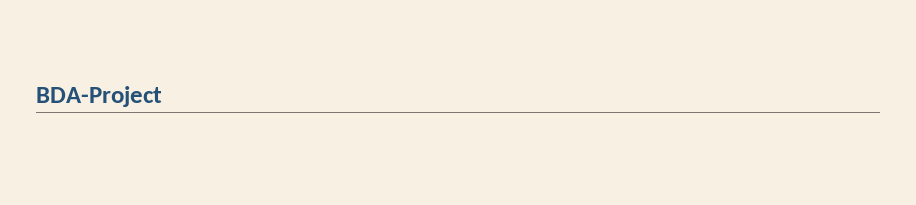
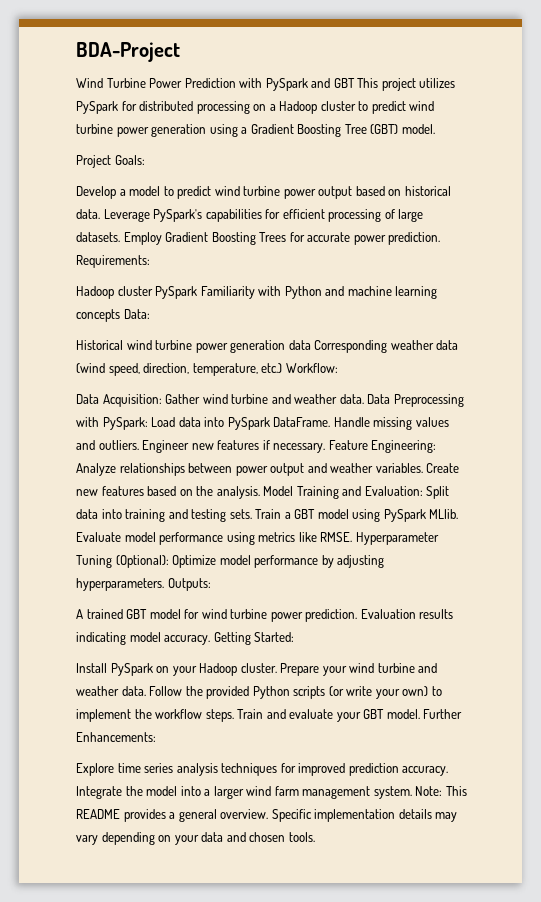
+ Wind Turbine Power Prediction with PySpark and GBT This project utilizes PySpark for distributed processing on a Hadoop cluster to predict wind turbine power generation using a Gradient Boosting Tree (GBT) model.
+ Project Goals:
+ Develop a model to predict wind turbine power output based on historical data. Leverage PySpark's capabilities for efficient processing of large datasets. Employ Gradient Boosting Trees for accurate power prediction. Requirements:
+ Hadoop cluster PySpark Familiarity with Python and machine learning concepts Data:
+ Historical wind turbine power generation data Corresponding weather data (wind speed, direction, temperature, etc.) Workflow:
+ Data Acquisition: Gather wind turbine and weather data. Data Preprocessing with PySpark: Load data into PySpark DataFrame. Handle missing values and outliers. Engineer new features if necessary. Feature Engineering: Analyze relationships between power output and weather variables. Create new features based on the analysis. Model Training and Evaluation: Split data into training and testing sets. Train a GBT model using PySpark MLlib. Evaluate model performance using metrics like RMSE. Hyperparameter Tuning (Optional): Optimize model performance by adjusting hyperparameters. Outputs:
+ A trained GBT model for wind turbine power prediction. Evaluation results indicating model accuracy. Getting Started:
+ Install PySpark on your Hadoop cluster. Prepare your wind turbine and weather data. Follow the provided Python scripts (or write your own) to implement the workflow steps. Train and evaluate your GBT model. Further Enhancements:
+ Explore time series analysis techniques for improved prediction accuracy. Integrate the model into a larger wind farm management system. Note: This README provides a general overview. Specific implementation details may vary depending on your data and chosen tools.

